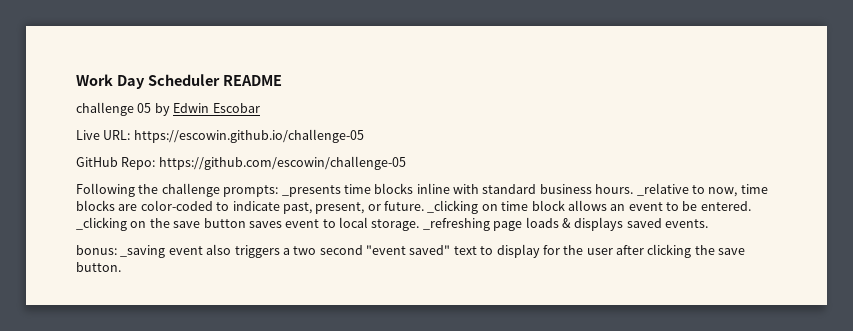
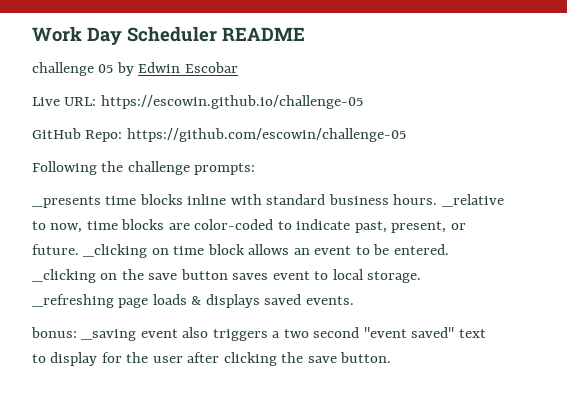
- Following the challenge prompts: _presents time blocks inline with standard business hours.
+ Following the challenge prompts:
+ _presents time blocks inline with standard business hours.

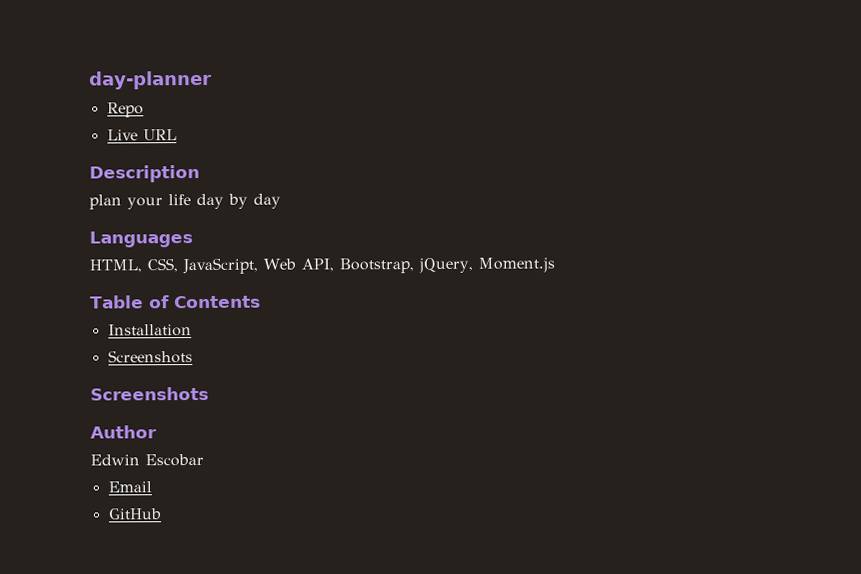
- Work Day Scheduler README
- challenge 05 by Edwin Escobar
- Live URL: https://escowin.github.io/challenge-05
- GitHub Repo: https://github.com/escowin/challenge-05
- Following the challenge prompts:
- _presents time blocks inline with standard business hours. _relative to now, time blocks are color-coded to indicate past, present, or future. _clicking on time block allows an event to be entered. _clicking on the save button saves event to local storage. _refreshing page loads & displays saved events.
- bonus: _saving event also triggers a two second "event saved" text to display for the user after clicking the save button.
+ day-planner
+ Repo
+ Live URL
+ Description
+ plan your life day by day
+ Languages
+ HTML, CSS, JavaScript, Web API, Bootstrap, jQuery, Moment.js
+ Table of Contents
+ Installation
+ Screenshots
+ Screenshots
+ Author
+ Edwin Escobar
+ Email
+ GitHub

